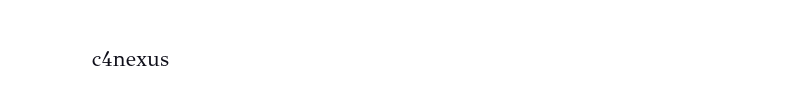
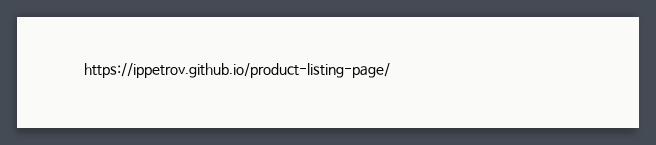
- c4nexus
+ https://ippetrov.github.io/product-listing-page/

